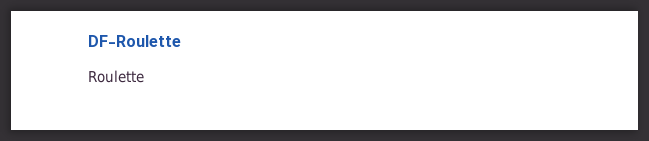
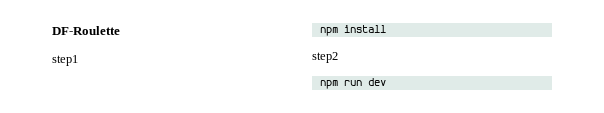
- Roulette
+ step1
+ npm install
+ step2
+ npm run dev

